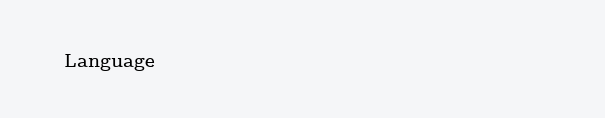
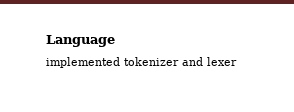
+ implemented tokenizer and lexer

